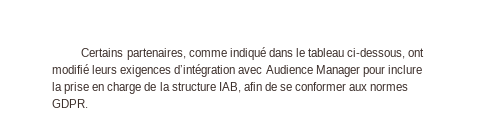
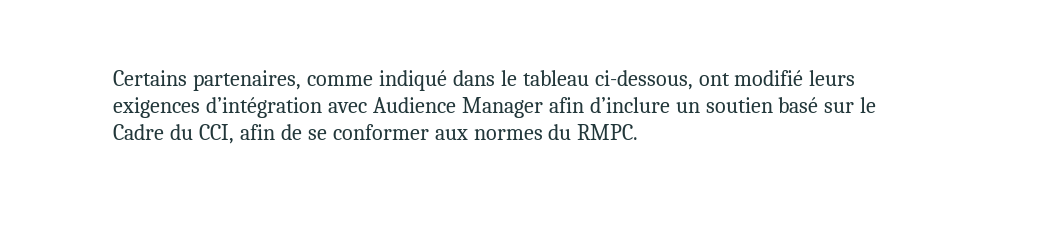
- Certains partenaires, comme indiqué dans le tableau ci-dessous, ont modifié leurs exigences d’intégration avec Audience Manager pour inclure la prise en charge de la structure IAB, afin de se conformer aux normes GDPR.
+ Certains partenaires, comme indiqué dans le tableau ci-dessous, ont modifié leurs exigences d’intégration avec Audience Manager afin d’inclure un soutien basé sur le Cadre du CCI, afin de se conformer aux normes du RMPC.

